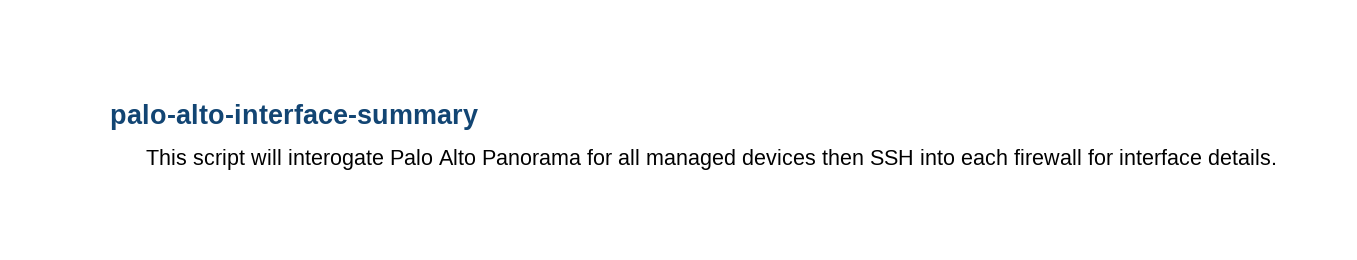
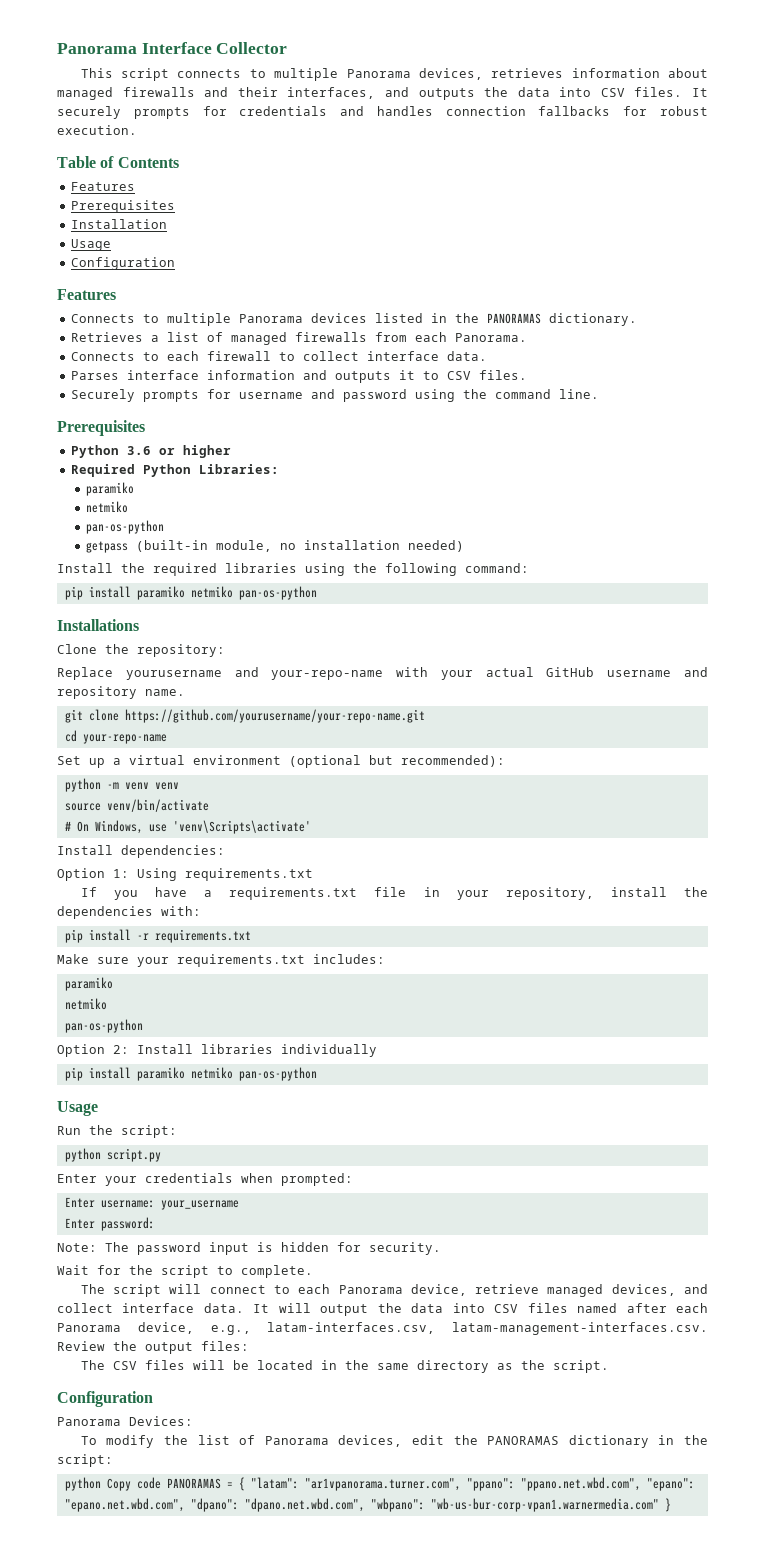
- palo-alto-interface-summary
+ Panorama Interface Collector
- This script will interogate Palo Alto Panorama for all managed devices then SSH into each firewall for interface details.
+ This script connects to multiple Panorama devices, retrieves information about managed firewalls and their interfaces, and outputs the data into CSV files. It securely prompts for credentials and handles connection fallbacks for robust execution.
+ Table of Contents
+ Features
+ Prerequisites
+ Installation
+ Usage
+ Configuration
+ Features
+ Connects to multiple Panorama devices listed in the PANORAMAS dictionary.
+ Retrieves a list of managed firewalls from each Panorama.
+ Connects to each firewall to collect interface data.
+ Parses interface information and outputs it to CSV files.
+ Securely prompts for username and password using the command line.
+ Prerequisites
+ Python 3.6 or higher
+ Required Python Libraries:
+ paramiko
+ netmiko
+ pan-os-python
+ getpass (built-in module, no installation needed)
+ Install the required libraries using the following command:
+ pip install paramiko netmiko pan-os-python
+ Installations
+ Clone the repository:
+ Replace yourusername and your-repo-name with your actual GitHub username and repository name.
+ git clone https://github.com/yourusername/your-repo-name.git
+ cd your-repo-name
+ Set up a virtual environment (optional but recommended):
+ python -m venv venv
+ source venv/bin/activate
+ # On Windows, use 'venv\Scripts\activate'
+ Install dependencies:
+ Option 1: Using requirements.txt
+ If you have a requirements.txt file in your repository, install the dependencies with:
+ pip install -r requirements.txt
+ Make sure your requirements.txt includes:
+ paramiko
+ netmiko
+ pan-os-python
+ Option 2: Install libraries individually
+ pip install paramiko netmiko pan-os-python
+ Usage
+ Run the script:
+ python script.py
+ Enter your credentials when prompted:
+ Enter username: your_username
+ Enter password:
+ Note: The password input is hidden for security.
+ Wait for the script to complete.
+ The script will connect to each Panorama device, retrieve managed devices, and collect interface data. It will output the data into CSV files named after each Panorama device, e.g., latam-interfaces.csv, latam-management-interfaces.csv. Review the output files:
+ The CSV files will be located in the same directory as the script.
+ Configuration
+ Panorama Devices:
+ To modify the list of Panorama devices, edit the PANORAMAS dictionary in the script:
+ python Copy code PANORAMAS = { "latam": "ar1vpanorama.turner.com", "ppano": "ppano.net.wbd.com", "epano": "epano.net.wbd.com", "dpano": "dpano.net.wbd.com", "wbpano": "wb-us-bur-corp-vpan1.warnermedia.com" }

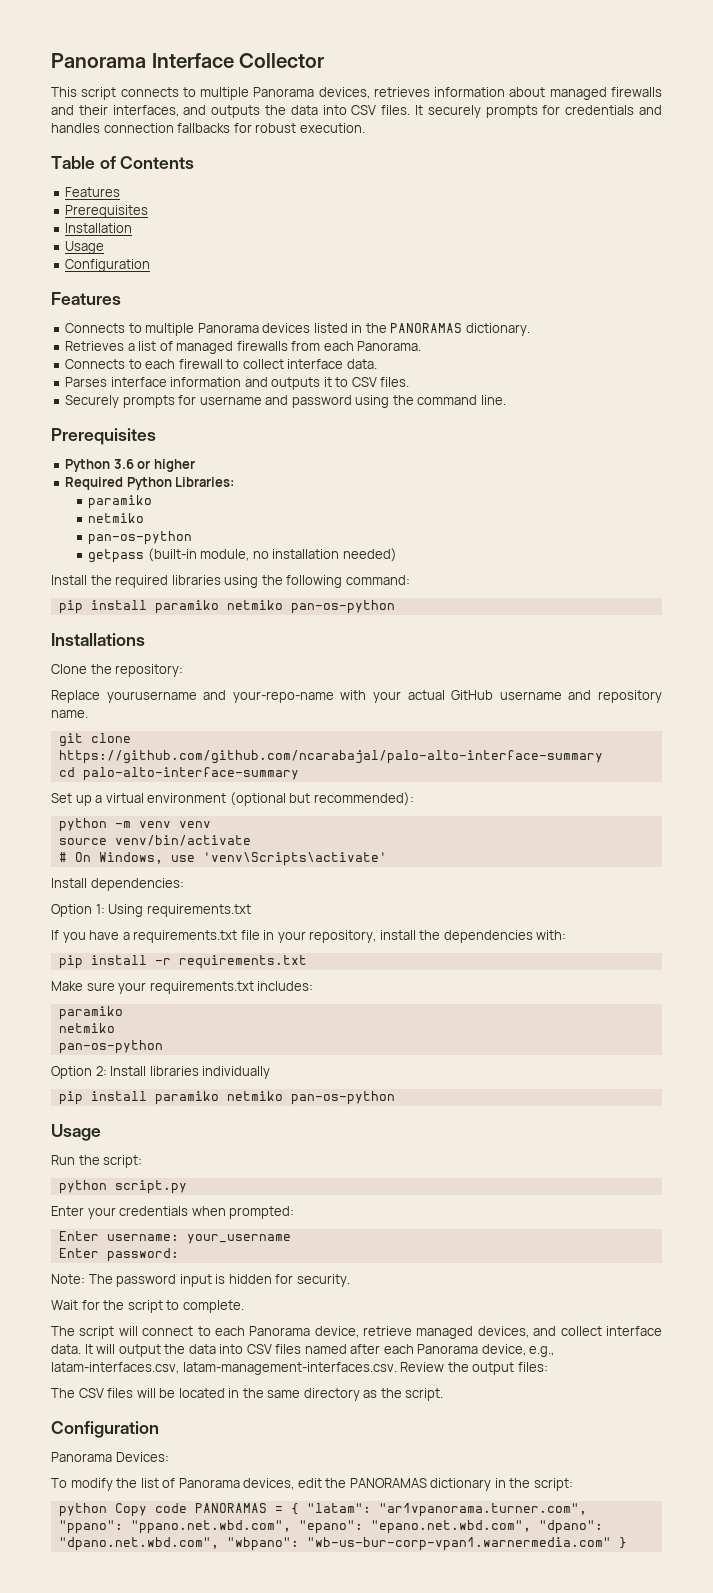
- git clone https://github.com/yourusername/your-repo-name.git
+ git clone https://github.com/github.com/ncarabajal/palo-alto-interface-summary
- cd your-repo-name
+ cd palo-alto-interface-summary

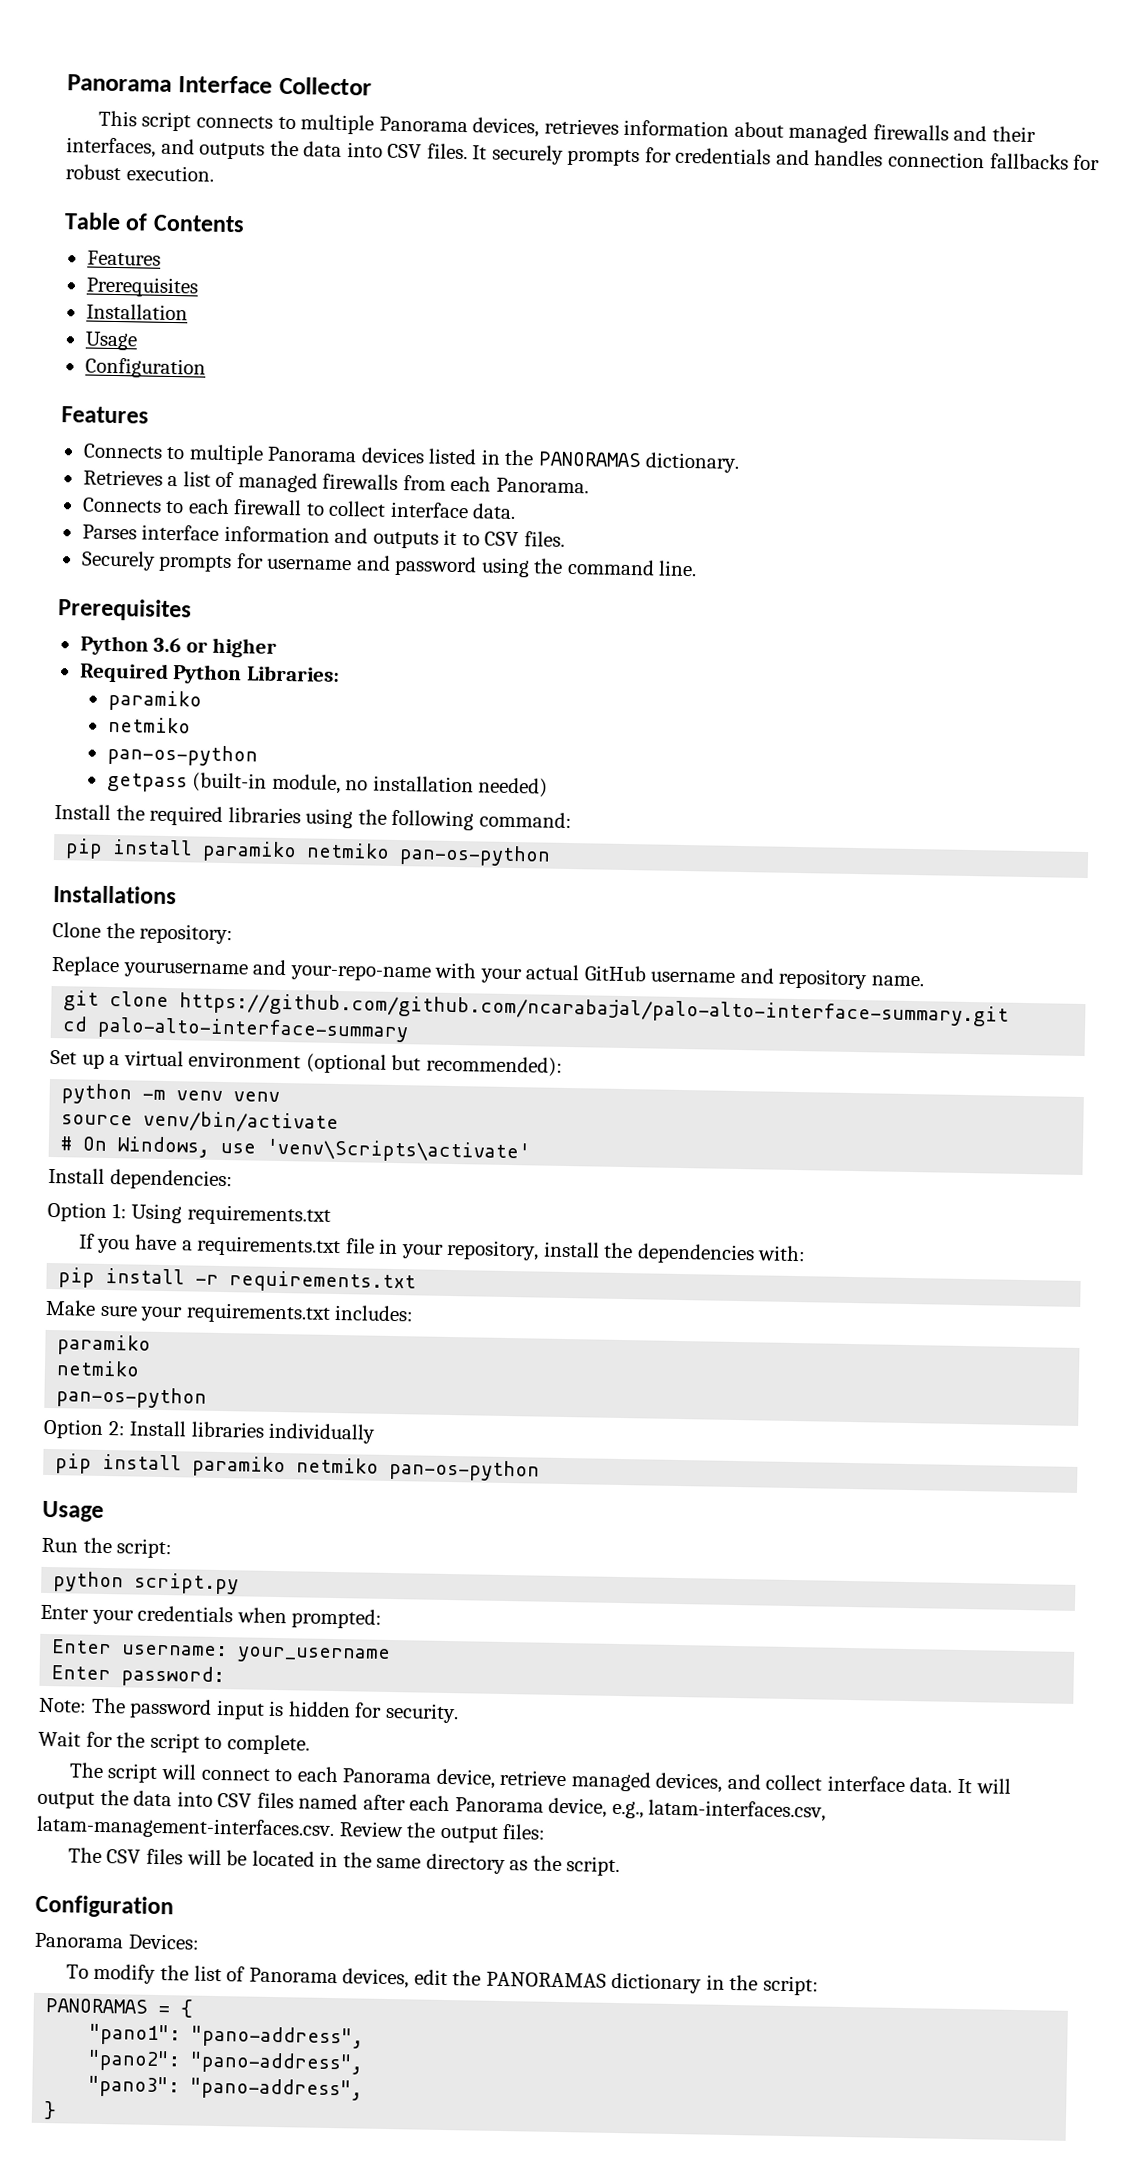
- git clone https://github.com/github.com/ncarabajal/palo-alto-interface-summary
+ git clone https://github.com/github.com/ncarabajal/palo-alto-interface-summary.git
- python Copy code PANORAMAS = { "latam": "ar1vpanorama.turner.com", "ppano": "ppano.net.wbd.com", "epano": "epano.net.wbd.com", "dpano": "dpano.net.wbd.com", "wbpano": "wb-us-bur-corp-vpan1.warnermedia.com" }
+ PANORAMAS = {
+ "pano1": "pano-address",
+ "pano2": "pano-address",
+ "pano3": "pano-address",
+ }

